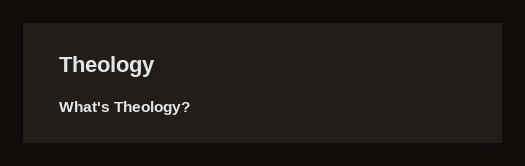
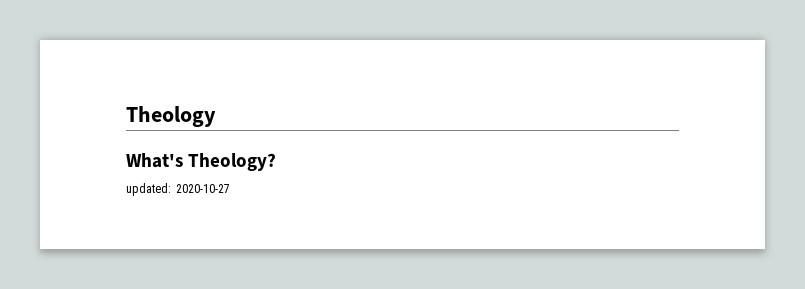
+ updated: 2020-10-27

